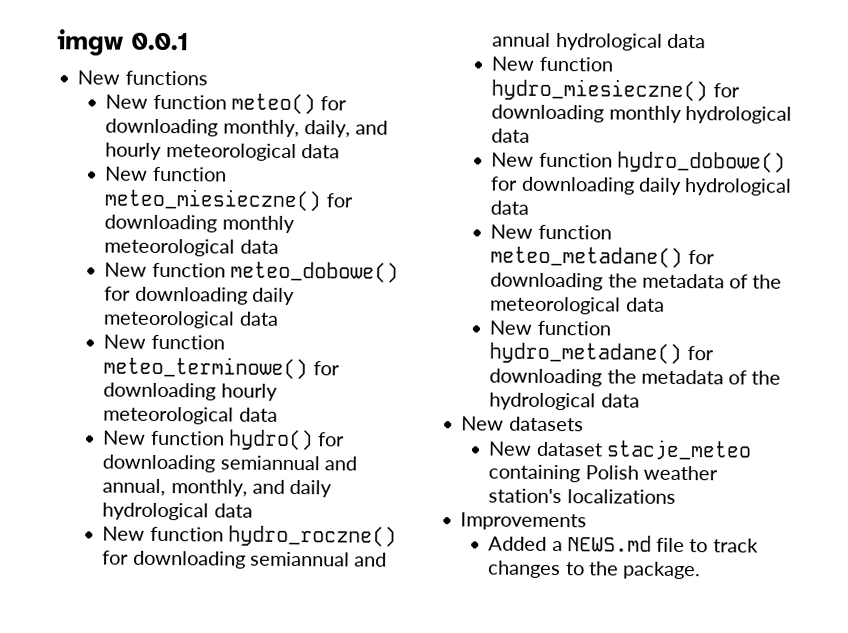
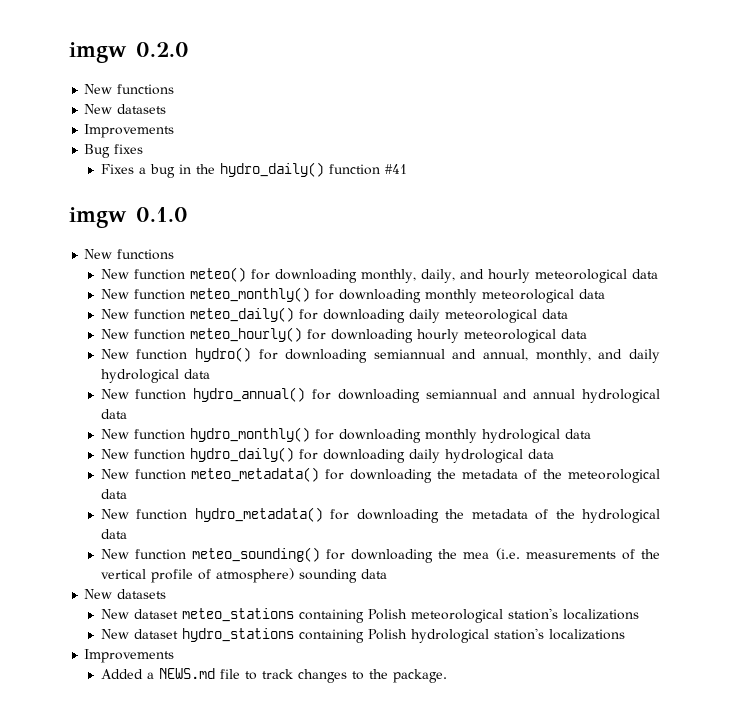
- imgw 0.0.1
+ imgw 0.2.0
+ New functions
+ New datasets
+ Improvements
+ Bug fixes
+ Fixes a bug in the hydro_daily() function #41
+ imgw 0.1.0
- New function meteo_miesieczne() for downloading monthly meteorological data
+ New function meteo_monthly() for downloading monthly meteorological data
- New function meteo_dobowe() for downloading daily meteorological data
+ New function meteo_daily() for downloading daily meteorological data
- New function meteo_terminowe() for downloading hourly meteorological data
+ New function meteo_hourly() for downloading hourly meteorological data
- New function hydro_roczne() for downloading semiannual and annual hydrological data
+ New function hydro_annual() for downloading semiannual and annual hydrological data
- New function hydro_miesieczne() for downloading monthly hydrological data
+ New function hydro_monthly() for downloading monthly hydrological data
- New function hydro_dobowe() for downloading daily hydrological data
+ New function hydro_daily() for downloading daily hydrological data
- New function meteo_metadane() for downloading the metadata of the meteorological data
+ New function meteo_metadata() for downloading the metadata of the meteorological data
- New function hydro_metadane() for downloading the metadata of the hydrological data
+ New function hydro_metadata() for downloading the metadata of the hydrological data
+ New function meteo_sounding() for downloading the mea (i.e. measurements of the vertical profile of atmosphere) sounding data
- New dataset stacje_meteo containing Polish weather station's localizations
+ New dataset meteo_stations containing Polish meteorological station's localizations
+ New dataset hydro_stations containing Polish hydrological station's localizations

